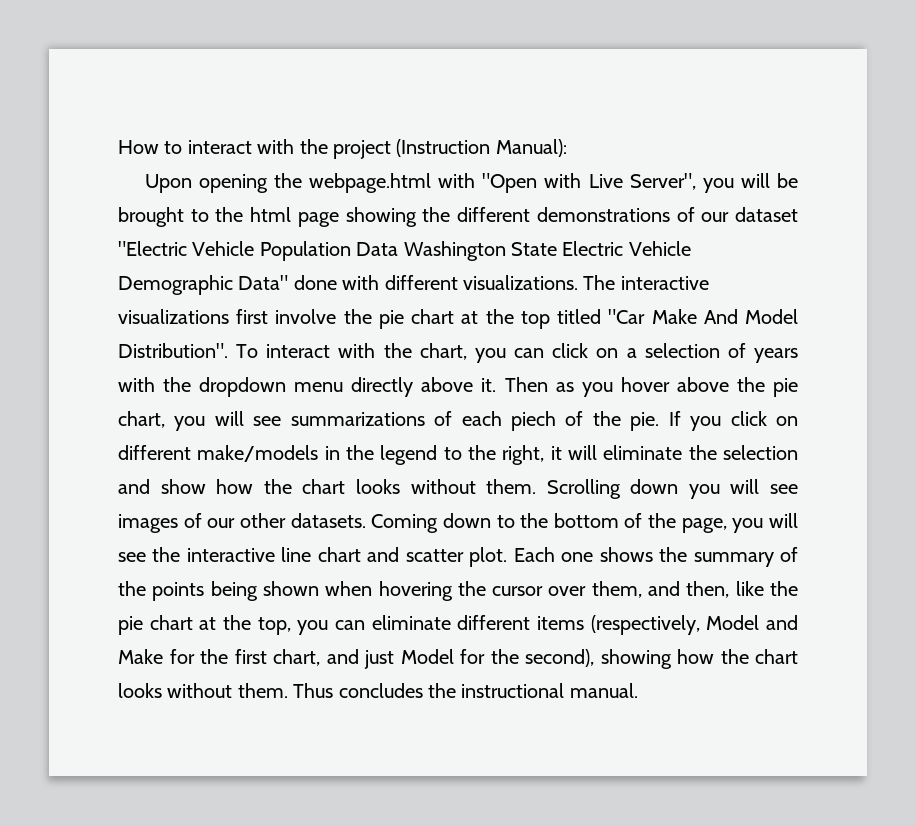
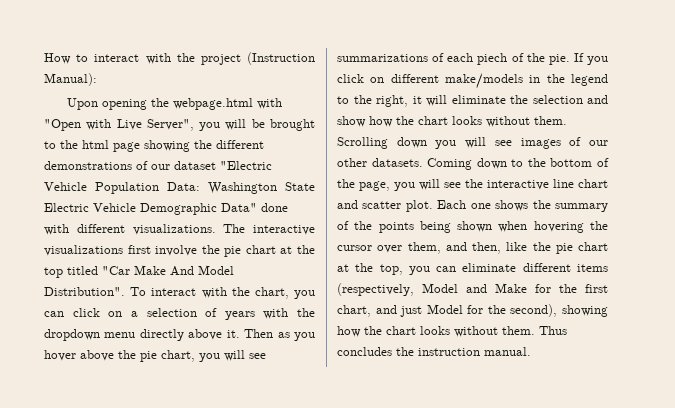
- Upon opening the webpage.html with "Open with Live Server", you will be brought to the html page showing the different demonstrations of our dataset "Electric Vehicle Population Data Washington State Electric Vehicle Demographic Data" done with different visualizations.
+ Upon opening the webpage.html with "Open with Live Server", you will be brought to the html page showing the different demonstrations of our dataset "Electric Vehicle Population Data: Washington State Electric Vehicle Demographic Data" done with different visualizations.
- Thus concludes the instructional manual.
+ Thus concludes the instruction manual.

